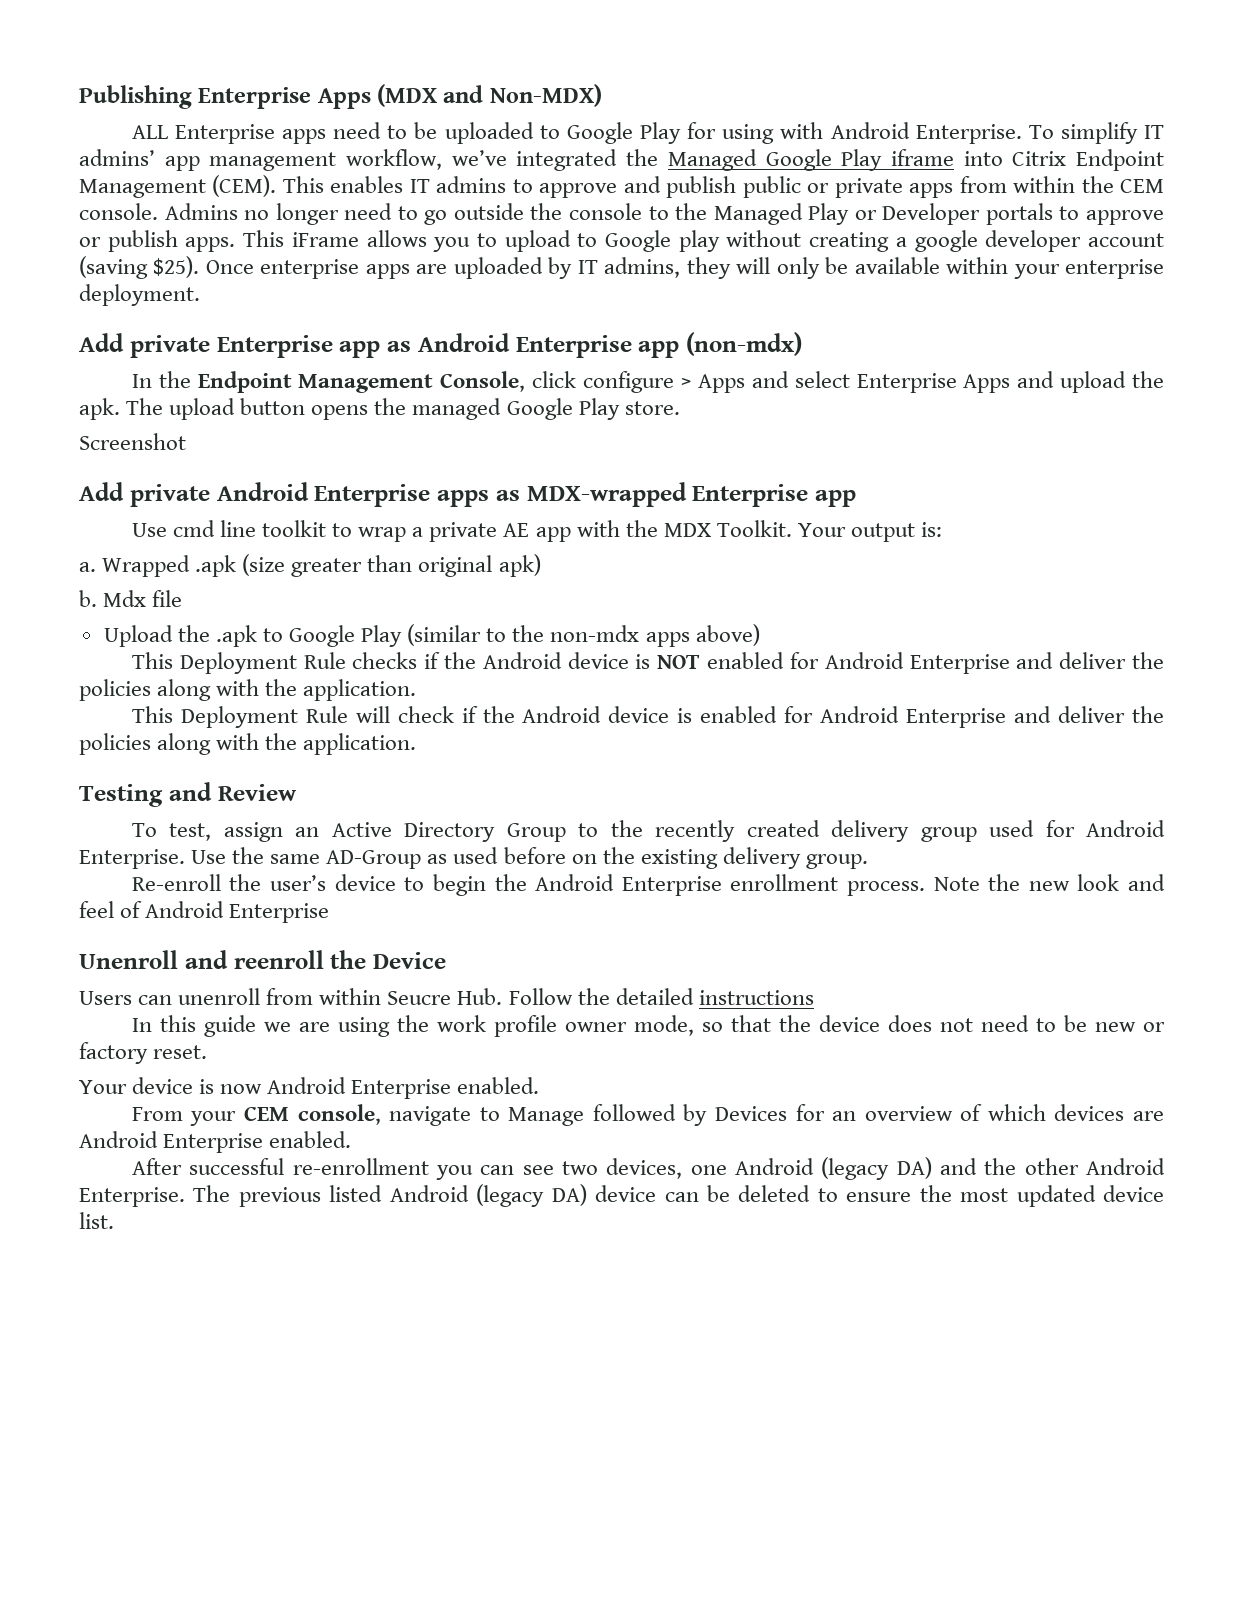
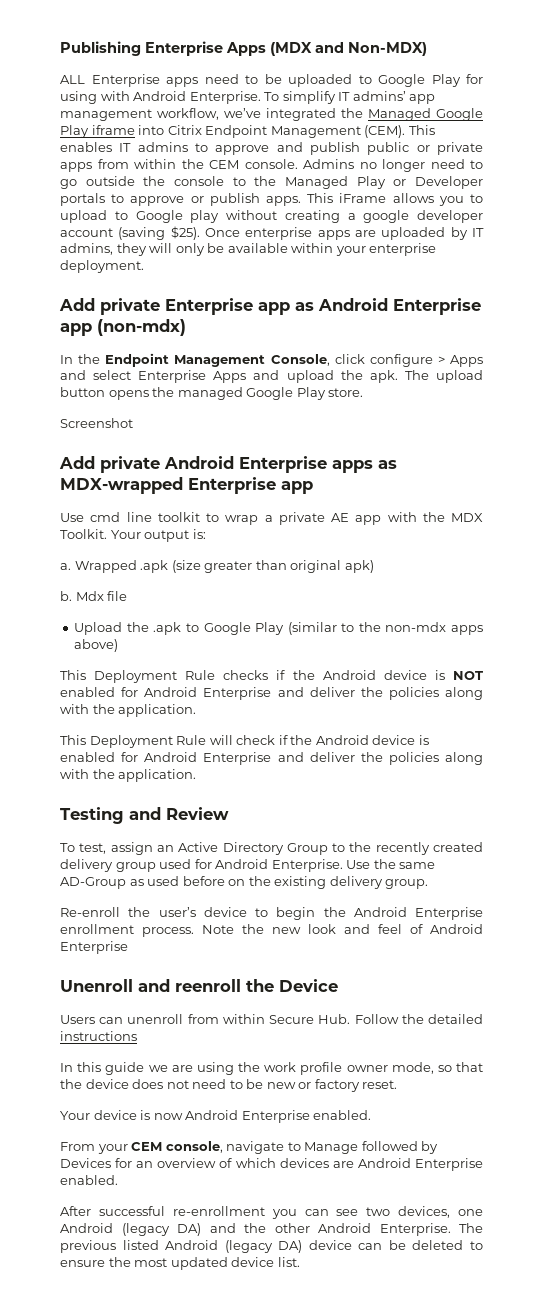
- Users can unenroll from within Seucre Hub. Follow the detailed instructions
+ Users can unenroll from within Secure Hub. Follow the detailed instructions

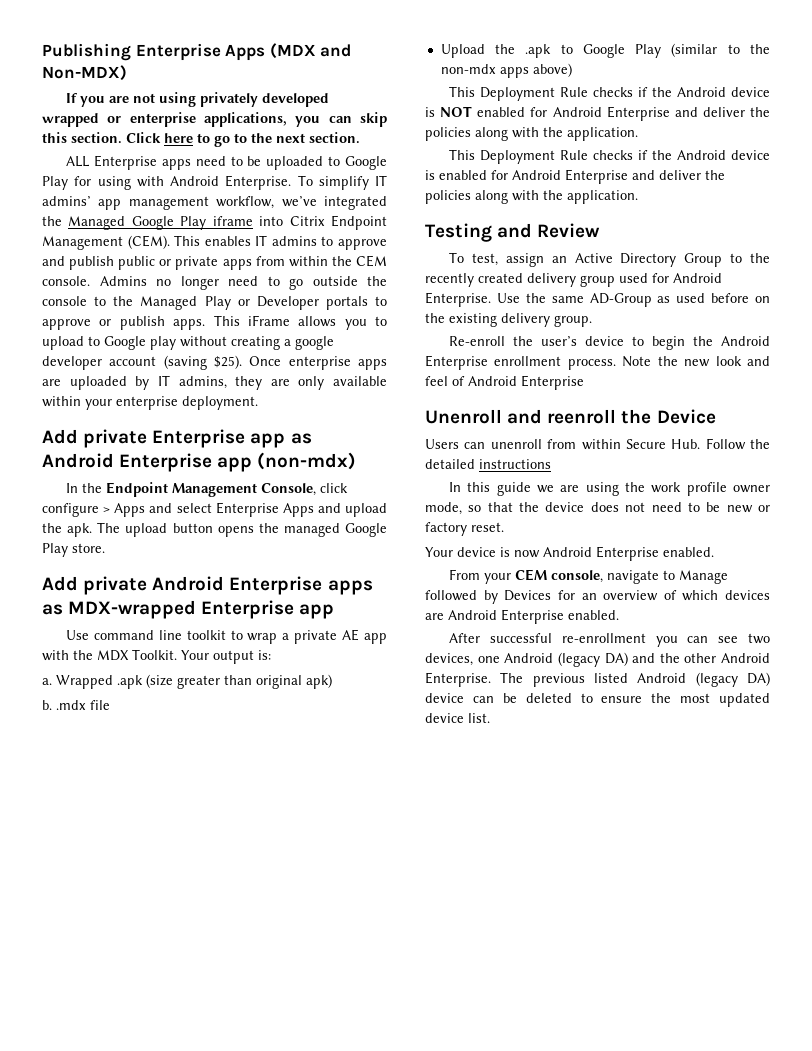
+ If you are not using privately developed wrapped or enterprise applications, you can skip this section. Click here to go to the next section.
- Once enterprise apps are uploaded by IT admins, they will only be available within your enterprise deployment.
+ Once enterprise apps are uploaded by IT admins, they are only available within your enterprise deployment.
- Screenshot
- Use cmd line toolkit to wrap a private AE app with the MDX Toolkit.
+ Use command line toolkit to wrap a private AE app with the MDX Toolkit.
- b. Mdx file
+ b. .mdx file
- This Deployment Rule will check if the Android device is enabled for Android Enterprise and deliver the policies along with the application.
+ This Deployment Rule checks if the Android device is enabled for Android Enterprise and deliver the policies along with the application.

